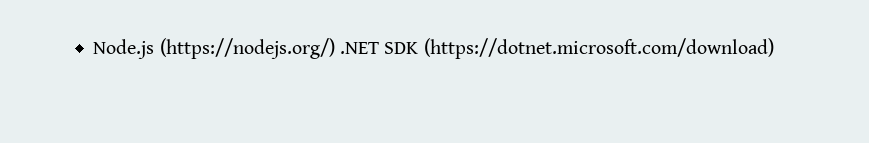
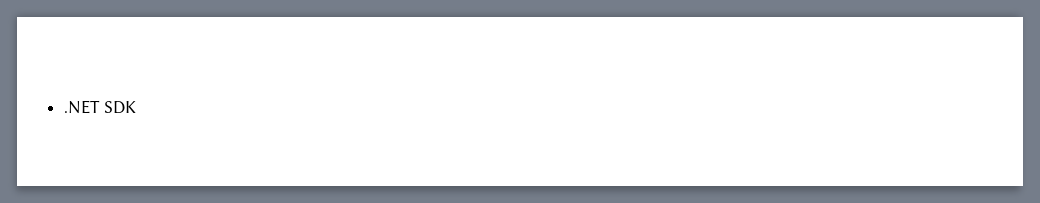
- Node.js (https://nodejs.org/) .NET SDK (https://dotnet.microsoft.com/download)
+ .NET SDK

